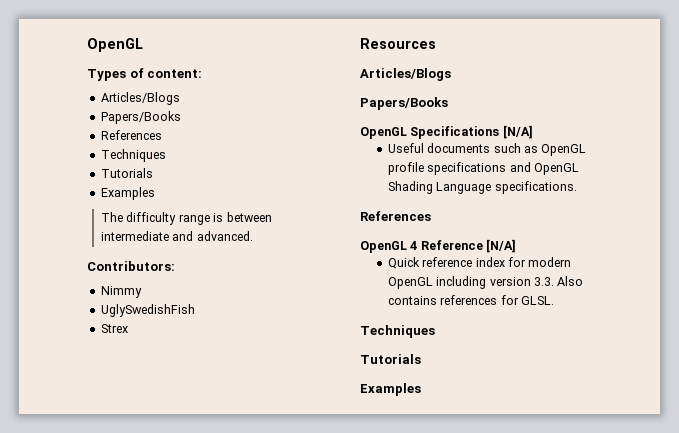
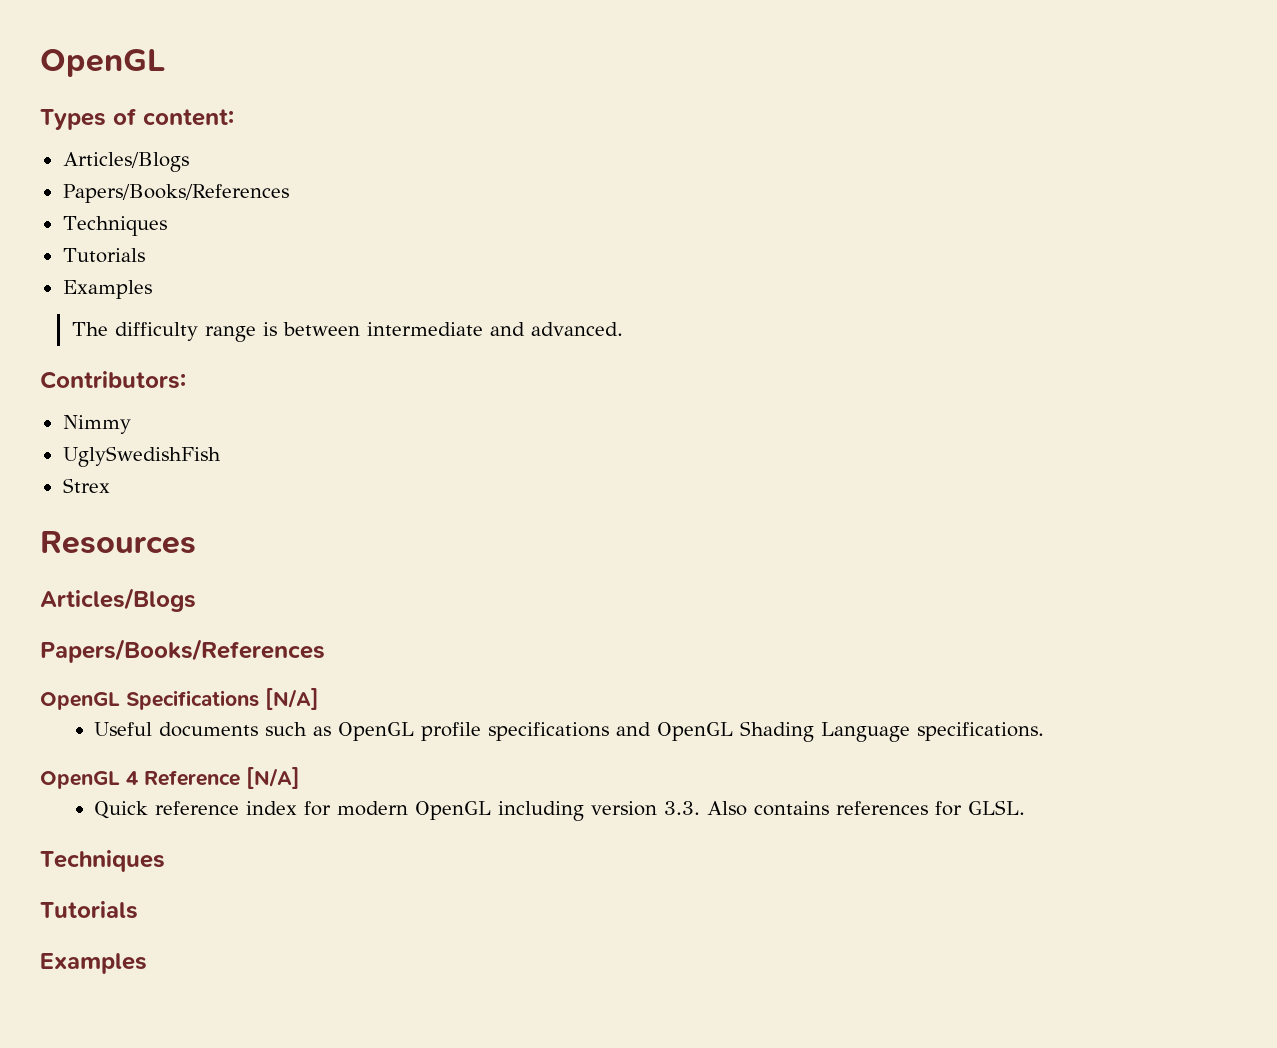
  Types of content:
  Articles/Blogs
- Papers/Books
- References
+ Papers/Books/References
  Resources
  Articles/Blogs
- Papers/Books
+ Papers/Books/References
  Useful documents such as OpenGL profile specifications and OpenGL Shading Language specifications.
- References

